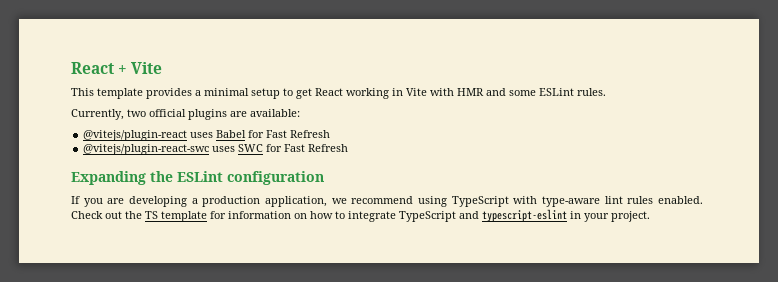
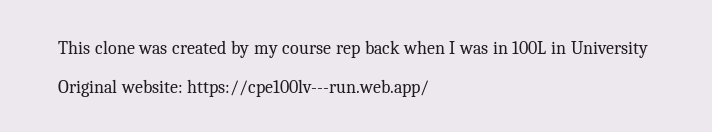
- React + Vite
- This template provides a minimal setup to get React working in Vite with HMR and some ESLint rules.
- Currently, two official plugins are available:
- @vitejs/plugin-react uses Babel for Fast Refresh
- @vitejs/plugin-react-swc uses SWC for Fast Refresh
- Expanding the ESLint configuration
- If you are developing a production application, we recommend using TypeScript with type-aware lint rules enabled. Check out the TS template for information on how to integrate TypeScript and typescript-eslint in your project.
+ This clone was created by my course rep back when I was in 100L in University
+ Original website: https://cpe100lv---run.web.app/

